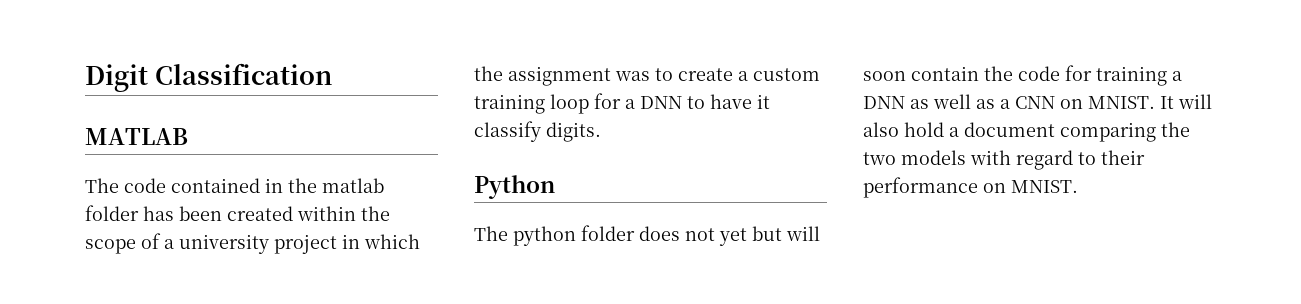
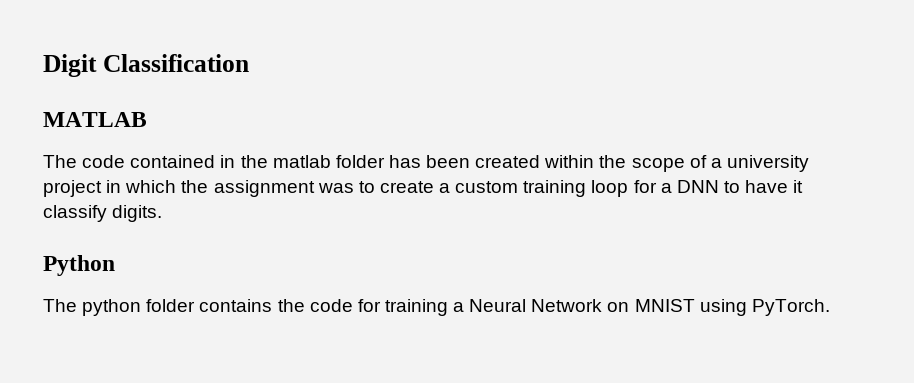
- The python folder does not yet but will soon contain the code for training a DNN as well as a CNN on MNIST. It will also hold a document comparing the two models with regard to their performance on MNIST.
+ The python folder contains the code for training a Neural Network on MNIST using PyTorch.

